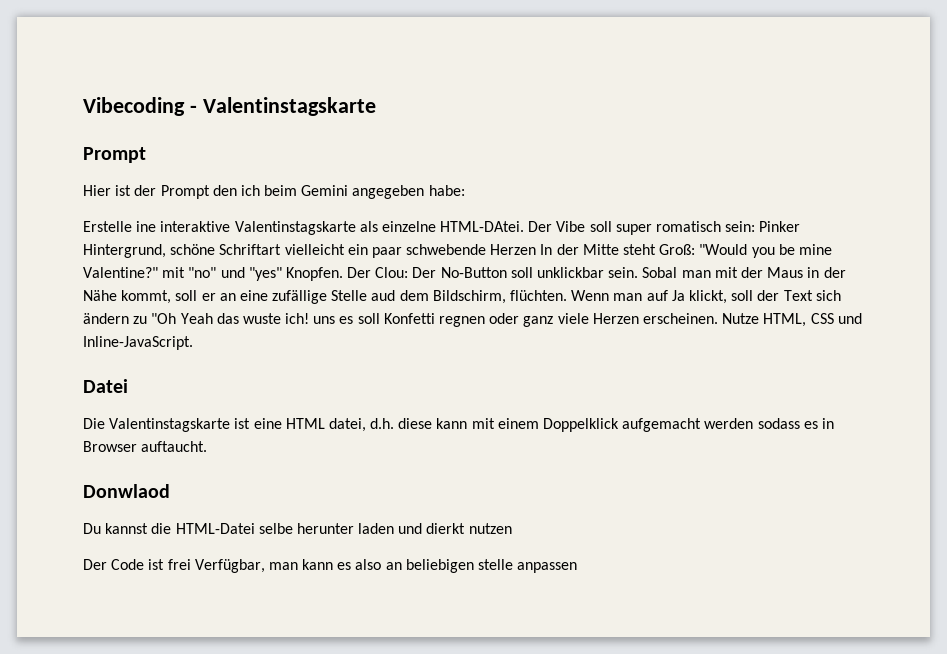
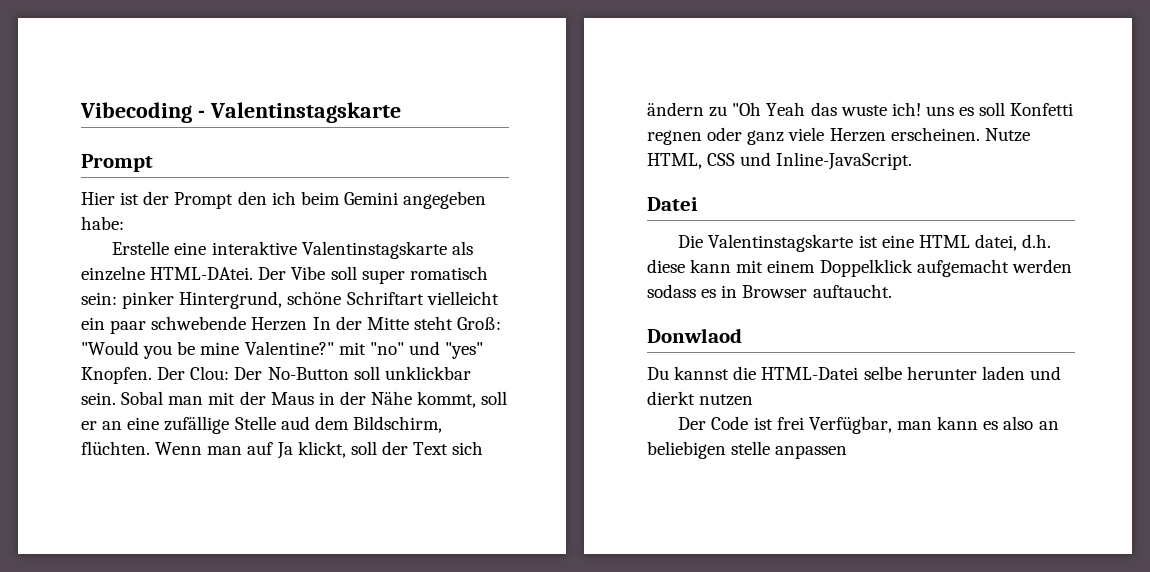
- Erstelle ine interaktive Valentinstagskarte als einzelne HTML-DAtei.
+ Erstelle eine interaktive Valentinstagskarte als einzelne HTML-DAtei.
- Der Vibe soll super romatisch sein: Pinker Hintergrund, schöne Schriftart vielleicht ein paar schwebende Herzen In der Mitte steht Groß: "Would you be mine Valentine?" mit "no" und "yes" Knopfen.
+ Der Vibe soll super romatisch sein: pinker Hintergrund, schöne Schriftart vielleicht ein paar schwebende Herzen In der Mitte steht Groß: "Would you be mine Valentine?" mit "no" und "yes" Knopfen.

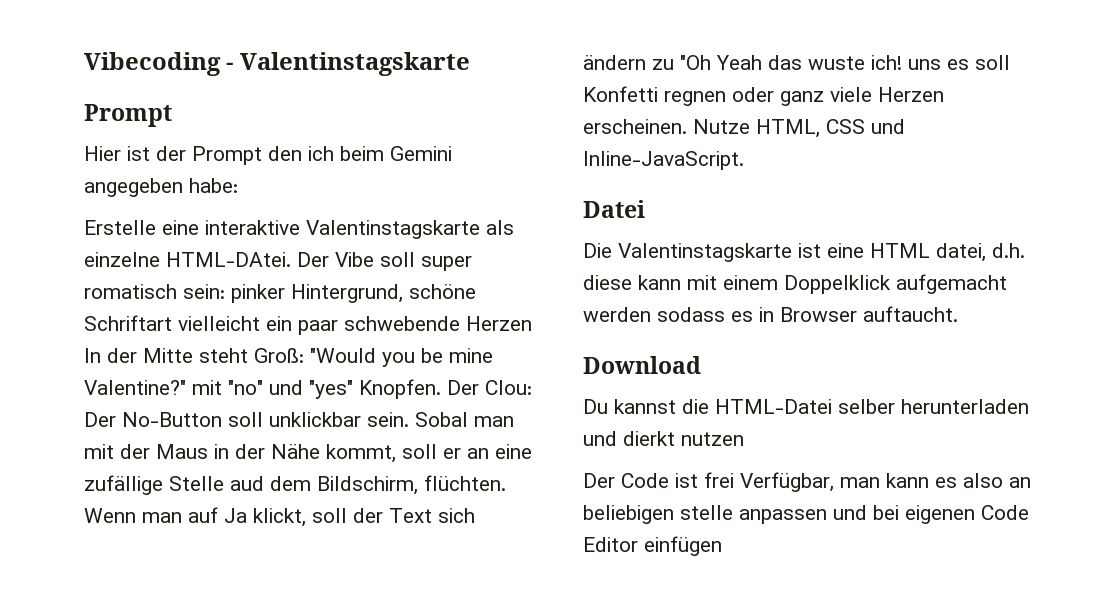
- Donwlaod
+ Download
- Du kannst die HTML-Datei selbe herunter laden und dierkt nutzen
+ Du kannst die HTML-Datei selber herunterladen und dierkt nutzen
- Der Code ist frei Verfügbar, man kann es also an beliebigen stelle anpassen
+ Der Code ist frei Verfügbar, man kann es also an beliebigen stelle anpassen und bei eigenen Code Editor einfügen

